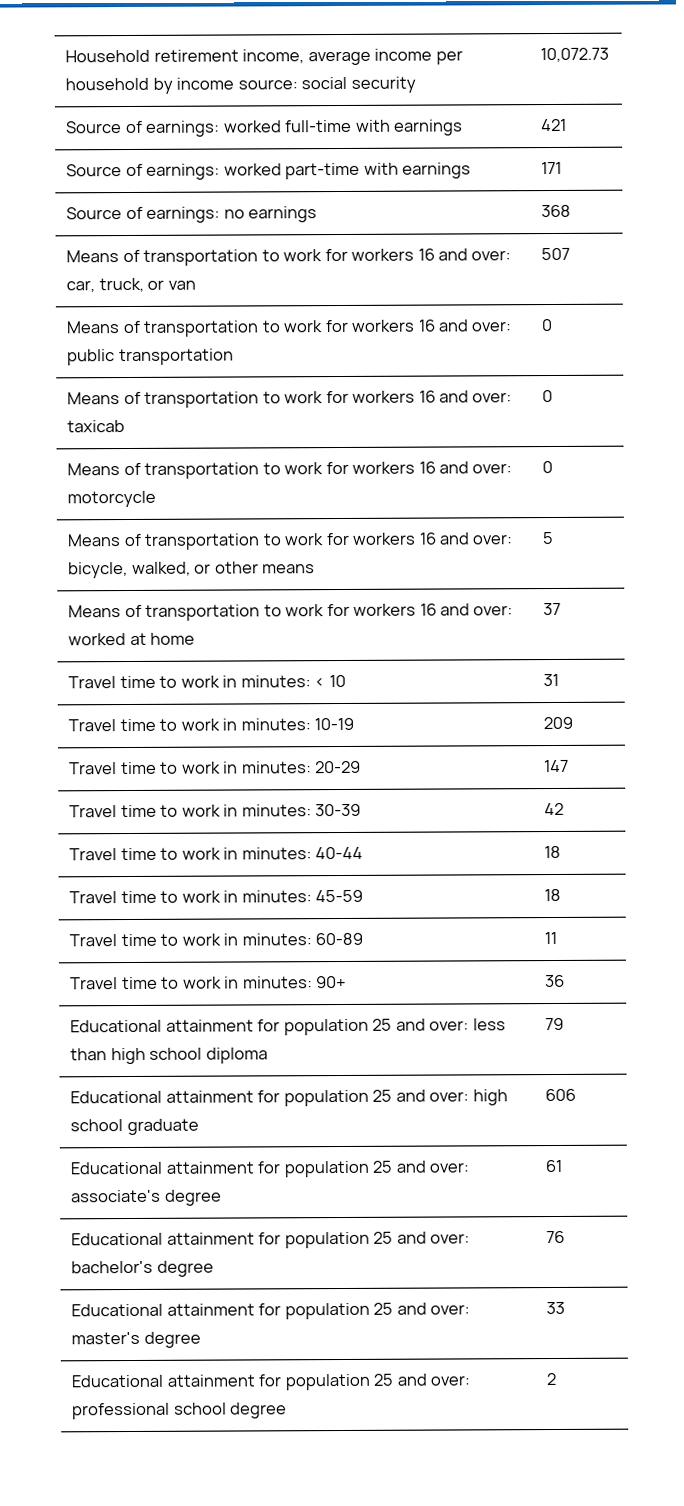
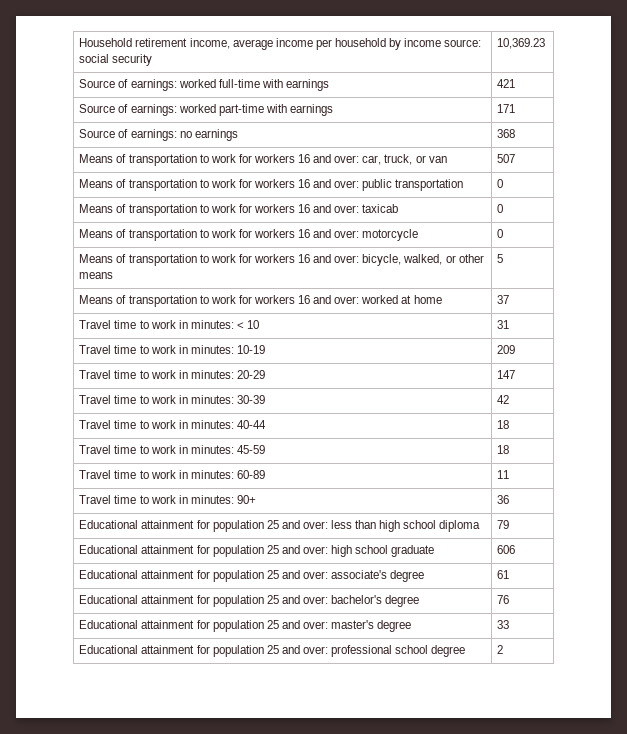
- Household retirement income, average income per household by income source: social security | 10,072.73
+ Household retirement income, average income per household by income source: social security | 10,369.23

